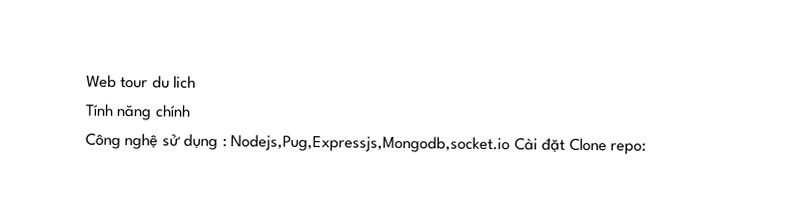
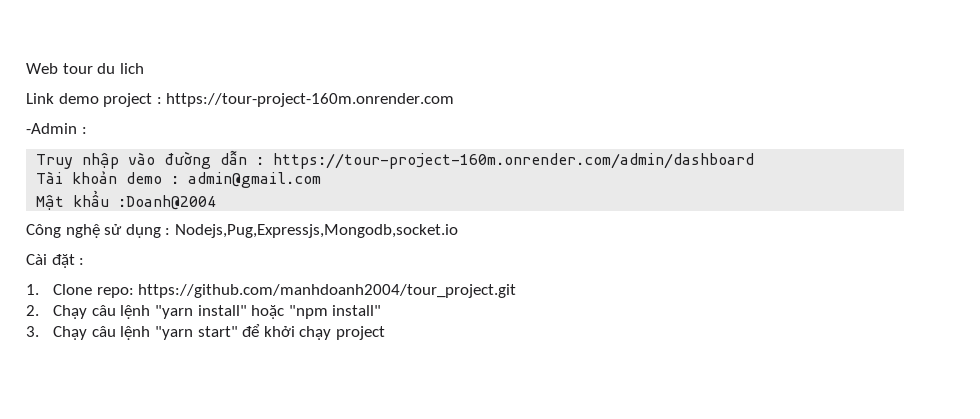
- Tính năng chính
+ Link demo project : https://tour-project-160m.onrender.com
+ -Admin :
+ Truy nhập vào đường dẫn : https://tour-project-160m.onrender.com/admin/dashboard
+ Tài khoản demo : admin@gmail.com
+ Mật khẩu :Doanh@2004
- Công nghệ sử dụng : Nodejs,Pug,Expressjs,Mongodb,socket.io Cài đặt Clone repo:
+ Công nghệ sử dụng : Nodejs,Pug,Expressjs,Mongodb,socket.io
+ Cài đặt :
+ 1. Clone repo: https://github.com/manhdoanh2004/tour_project.git
+ 2. Chạy câu lệnh "yarn install" hoặc "npm install"
+ 3. Chạy câu lệnh "yarn start" để khởi chạy project

